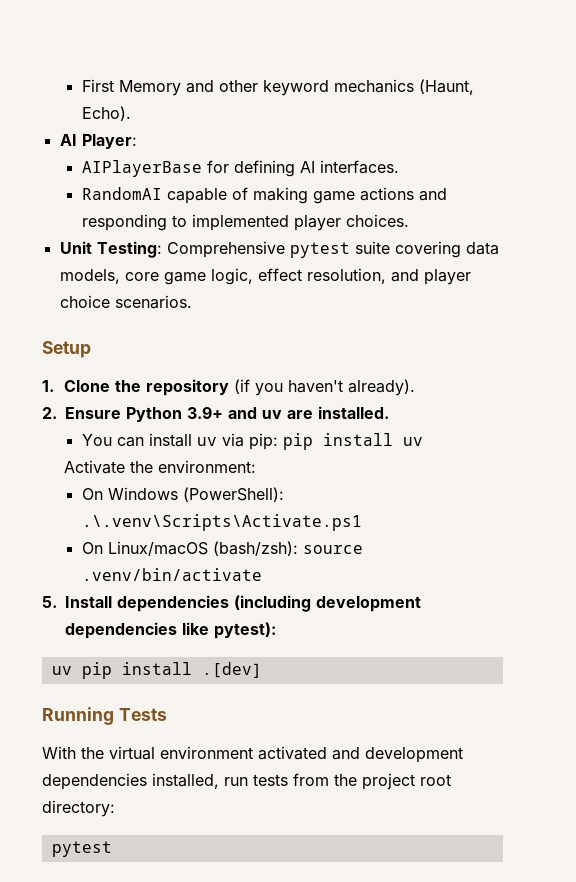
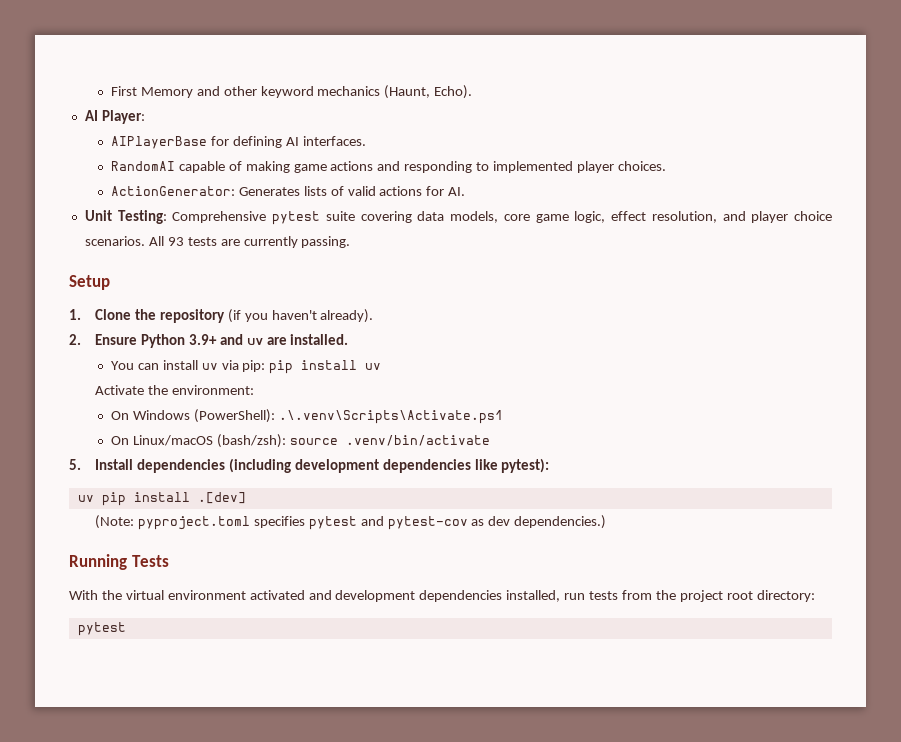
+ ActionGenerator: Generates lists of valid actions for AI.
+ All 93 tests are currently passing.
+ (Note: pyproject.toml specifies pytest and pytest-cov as dev dependencies.)

